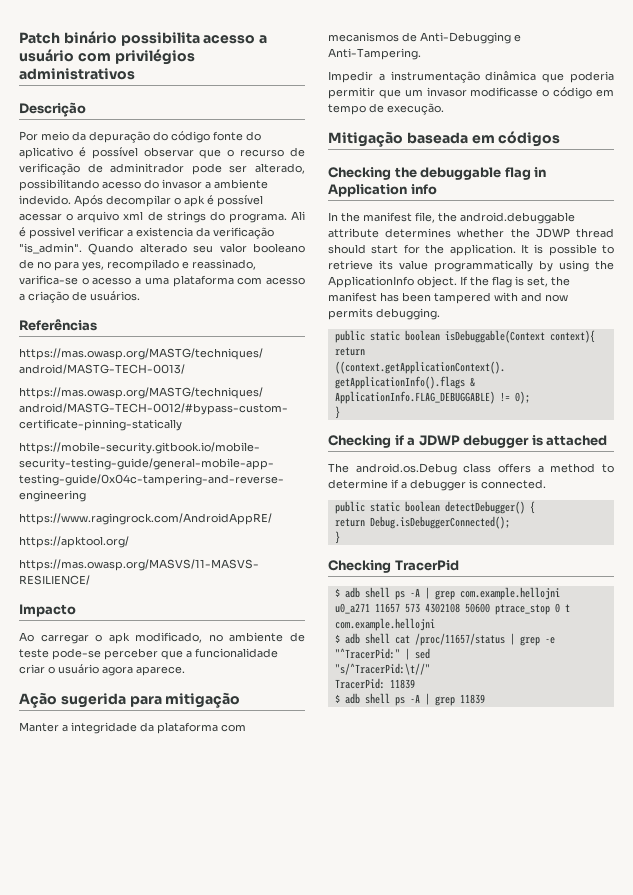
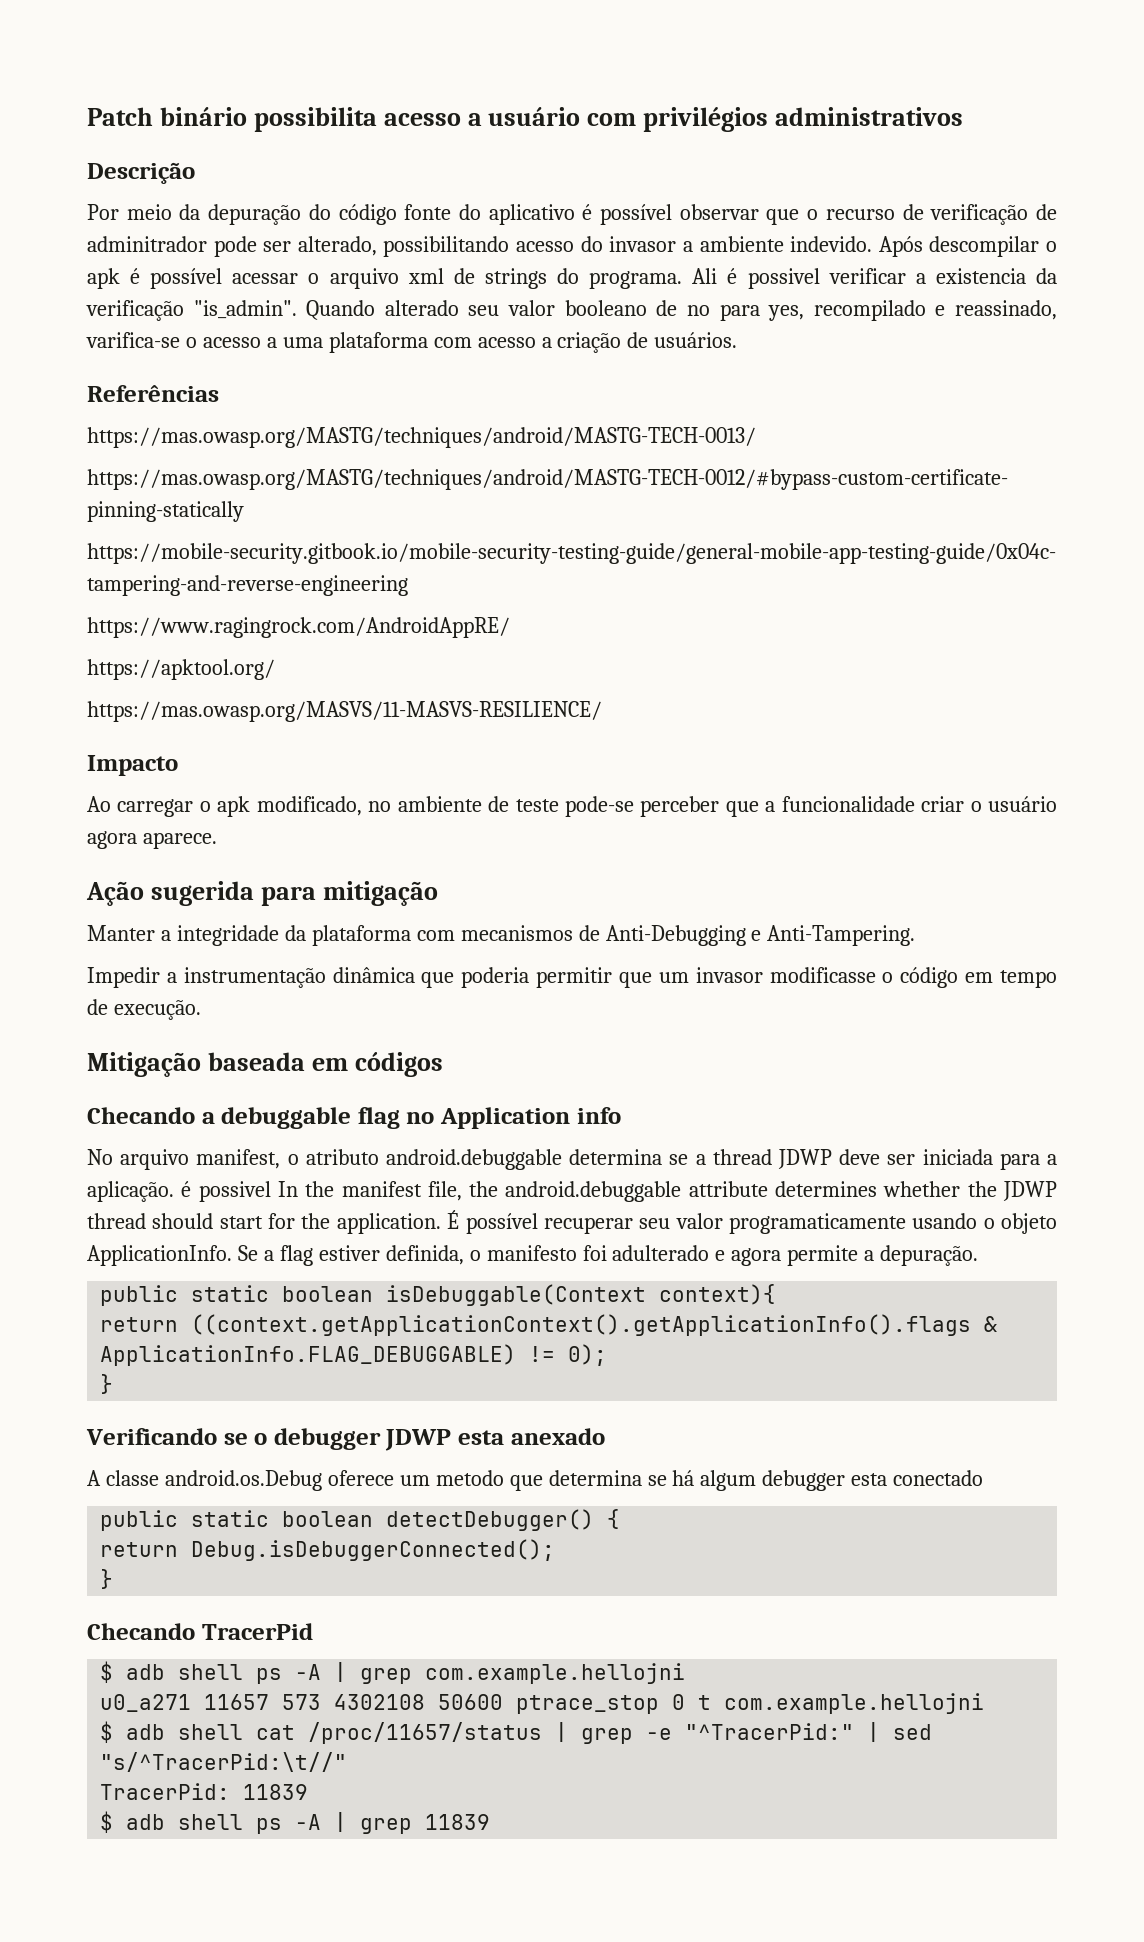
- Após decompilar o apk é possível acessar o arquivo xml de strings do programa.
+ Após descompilar o apk é possível acessar o arquivo xml de strings do programa.
- Checking the debuggable flag in Application info
+ Checando a debuggable flag no Application info
- In the manifest file, the android.debuggable attribute determines whether the JDWP thread should start for the application.
+ No arquivo manifest, o atributo android.debuggable determina se a thread JDWP deve ser iniciada para a aplicação. é possivel In the manifest file, the android.debuggable attribute determines whether the JDWP thread should start for the application.
- It is possible to retrieve its value programmatically by using the ApplicationInfo object. If the flag is set, the manifest has been tampered with and now permits debugging.
+ É possível recuperar seu valor programaticamente usando o objeto ApplicationInfo. Se a flag estiver definida, o manifesto foi adulterado e agora permite a depuração.
- Checking if a JDWP debugger is attached
- The android.os.Debug class offers a method to determine if a debugger is connected.
+ Verificando se o debugger JDWP esta anexado
+ A classe android.os.Debug oferece um metodo que determina se há algum debugger esta conectado
- Checking TracerPid
+ Checando TracerPid

